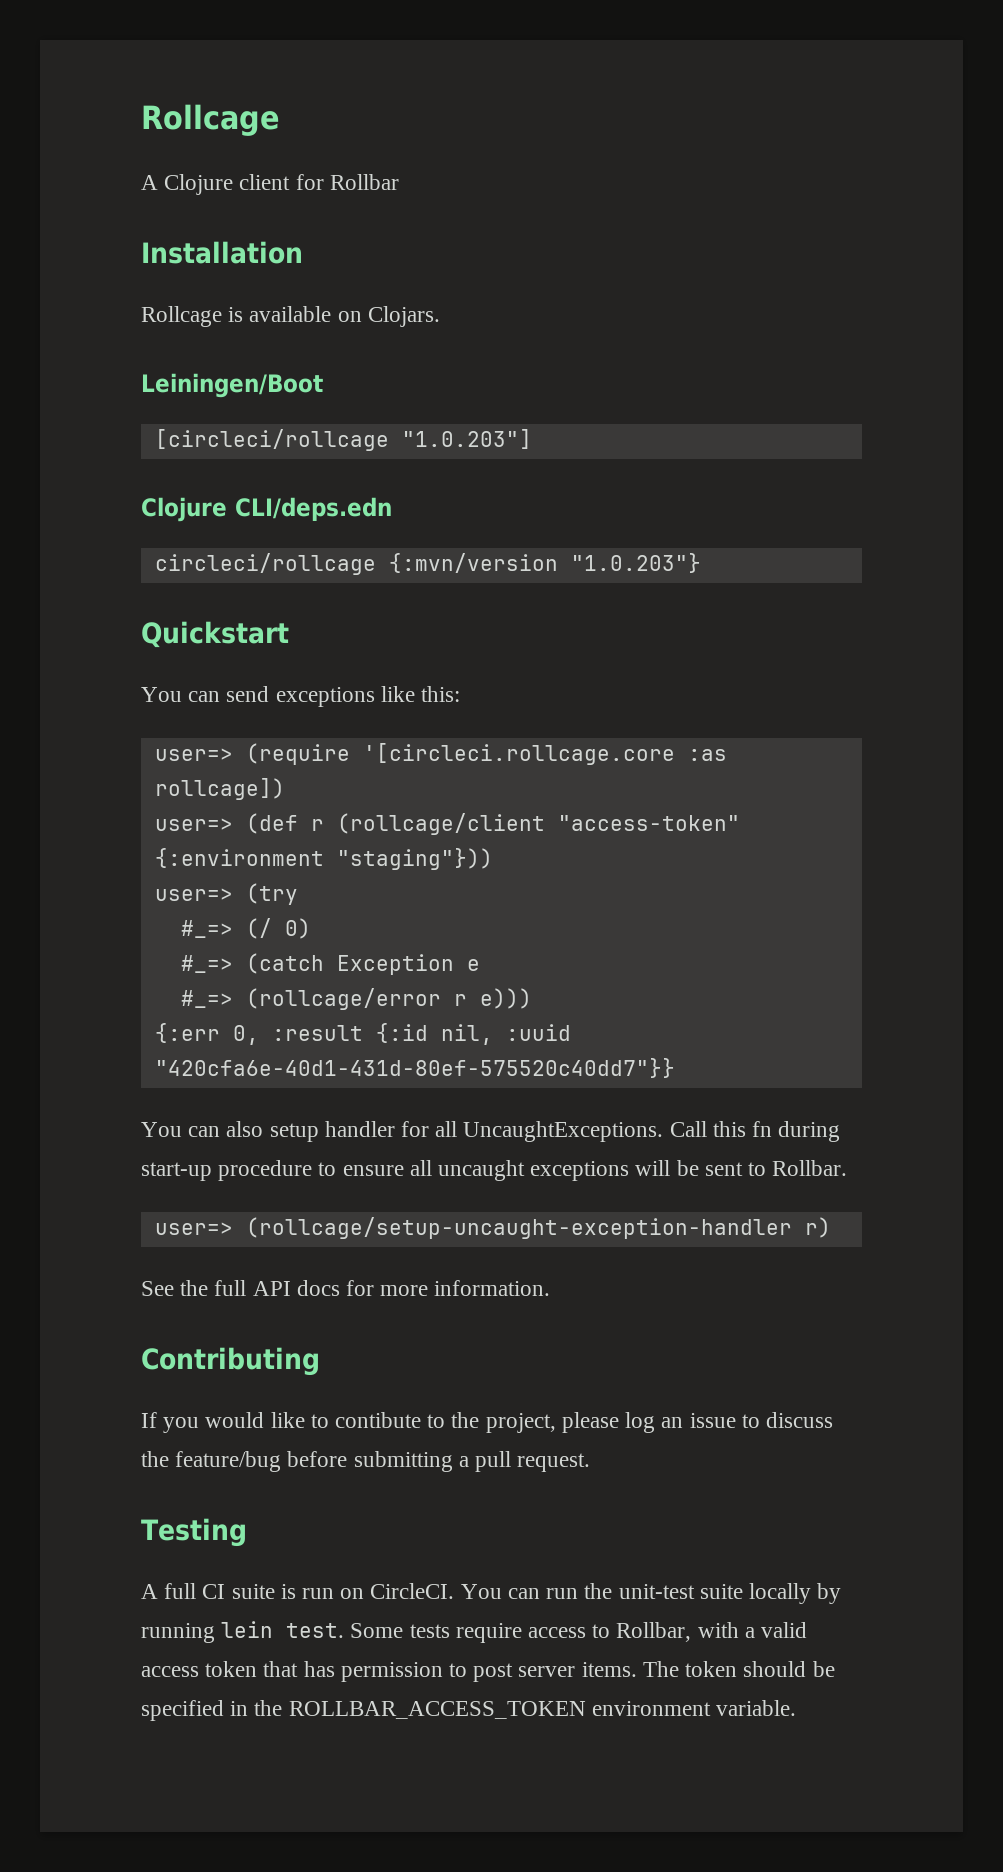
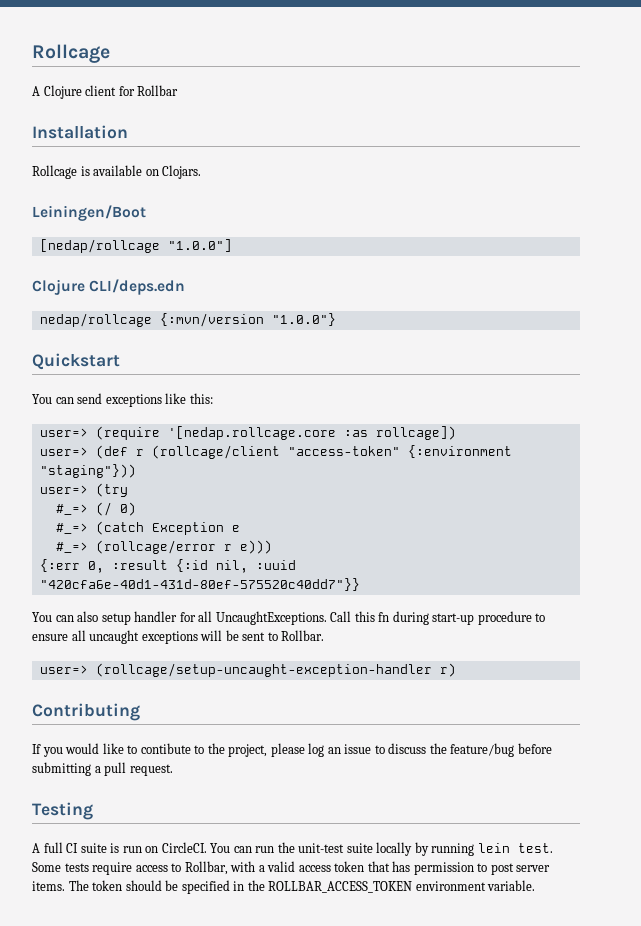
- [circleci/rollcage "1.0.203"]
+ [nedap/rollcage "1.0.0"]
- circleci/rollcage {:mvn/version "1.0.203"}
+ nedap/rollcage {:mvn/version "1.0.0"}
- user=> (require '[circleci.rollcage.core :as rollcage])
+ user=> (require '[nedap.rollcage.core :as rollcage])
- See the full API docs for more information.

